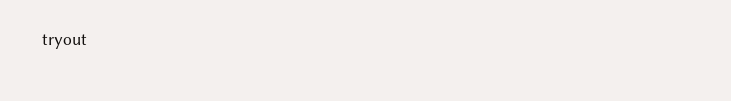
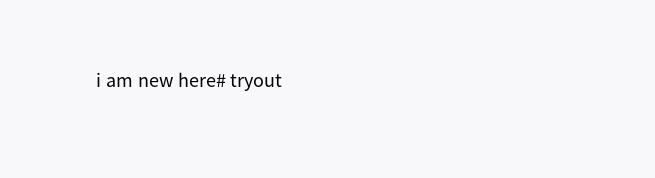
- tryout
+ i am new here# tryout

